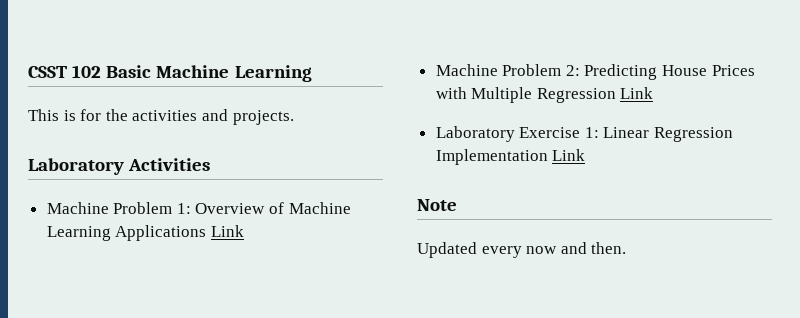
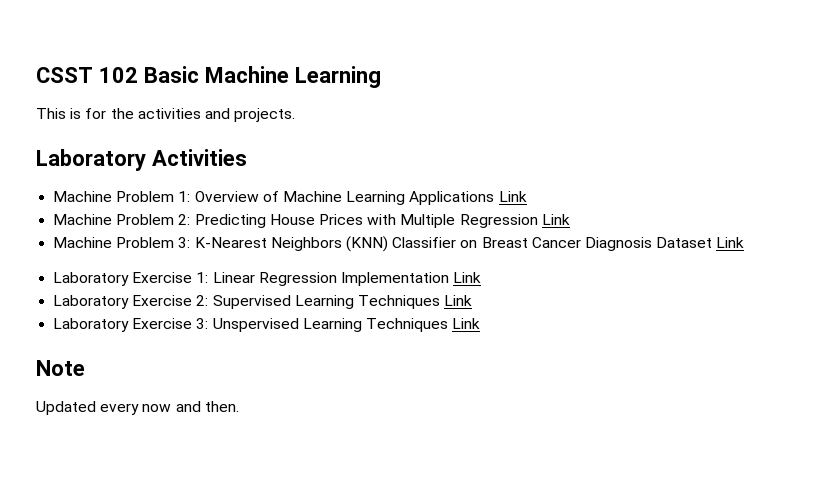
+ Machine Problem 3: K-Nearest Neighbors (KNN) Classifier on Breast Cancer Diagnosis Dataset Link
+ Laboratory Exercise 2: Supervised Learning Techniques Link
+ Laboratory Exercise 3: Unspervised Learning Techniques Link

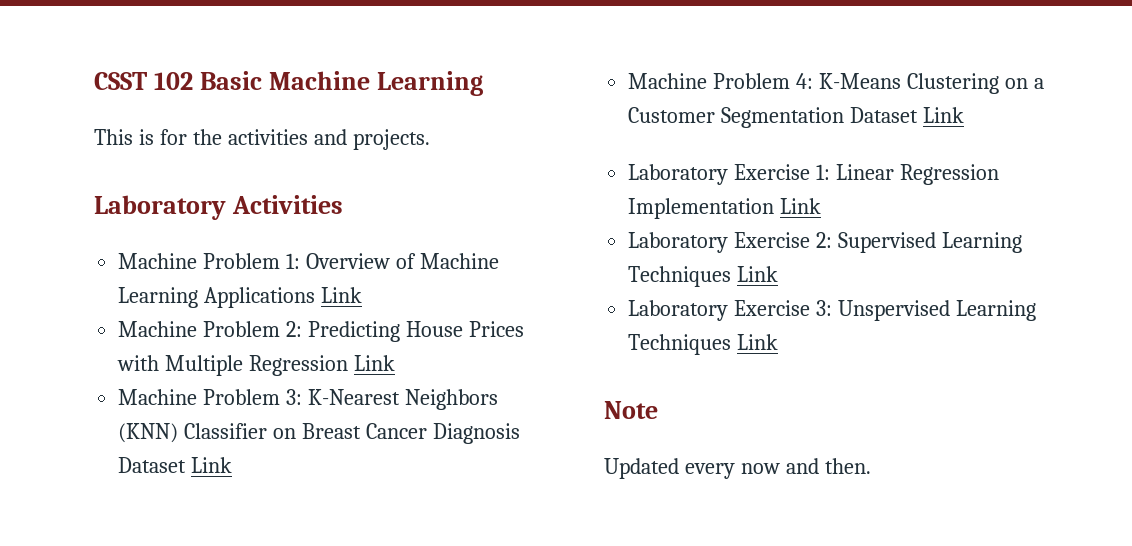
+ Machine Problem 4: K-Means Clustering on a Customer Segmentation Dataset Link

